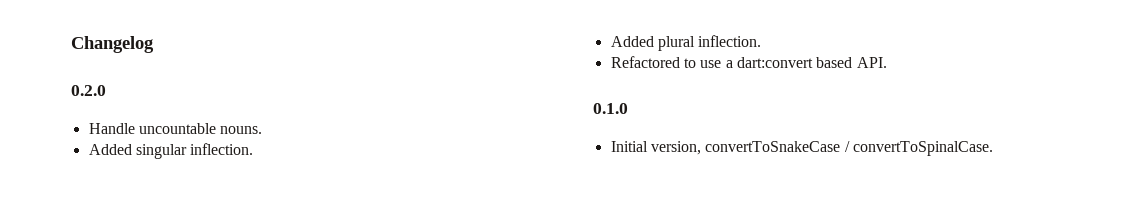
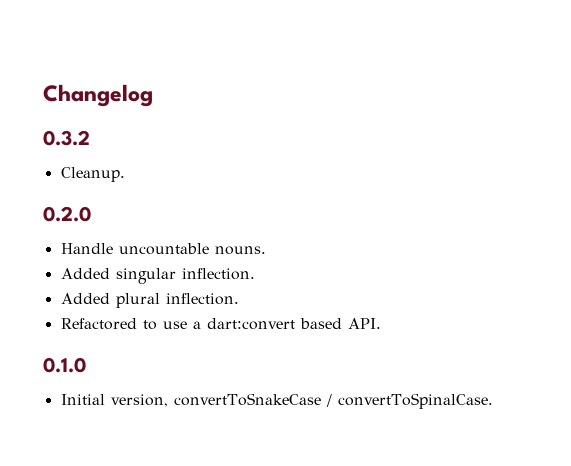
+ 0.3.2
+ Cleanup.

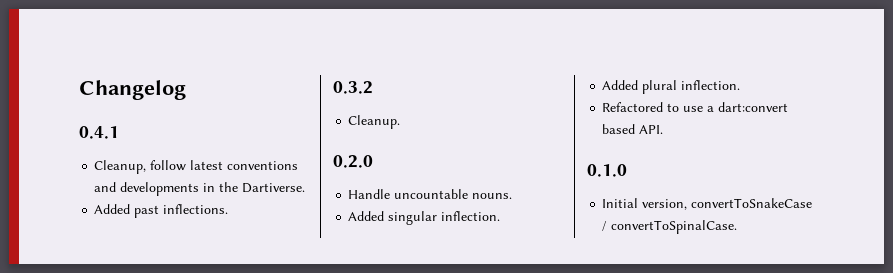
+ 0.4.1
+ Cleanup, follow latest conventions and developments in the Dartiverse.
+ Added past inflections.

